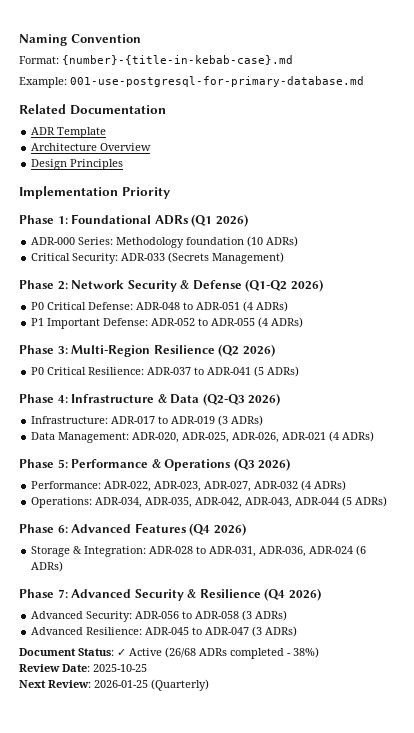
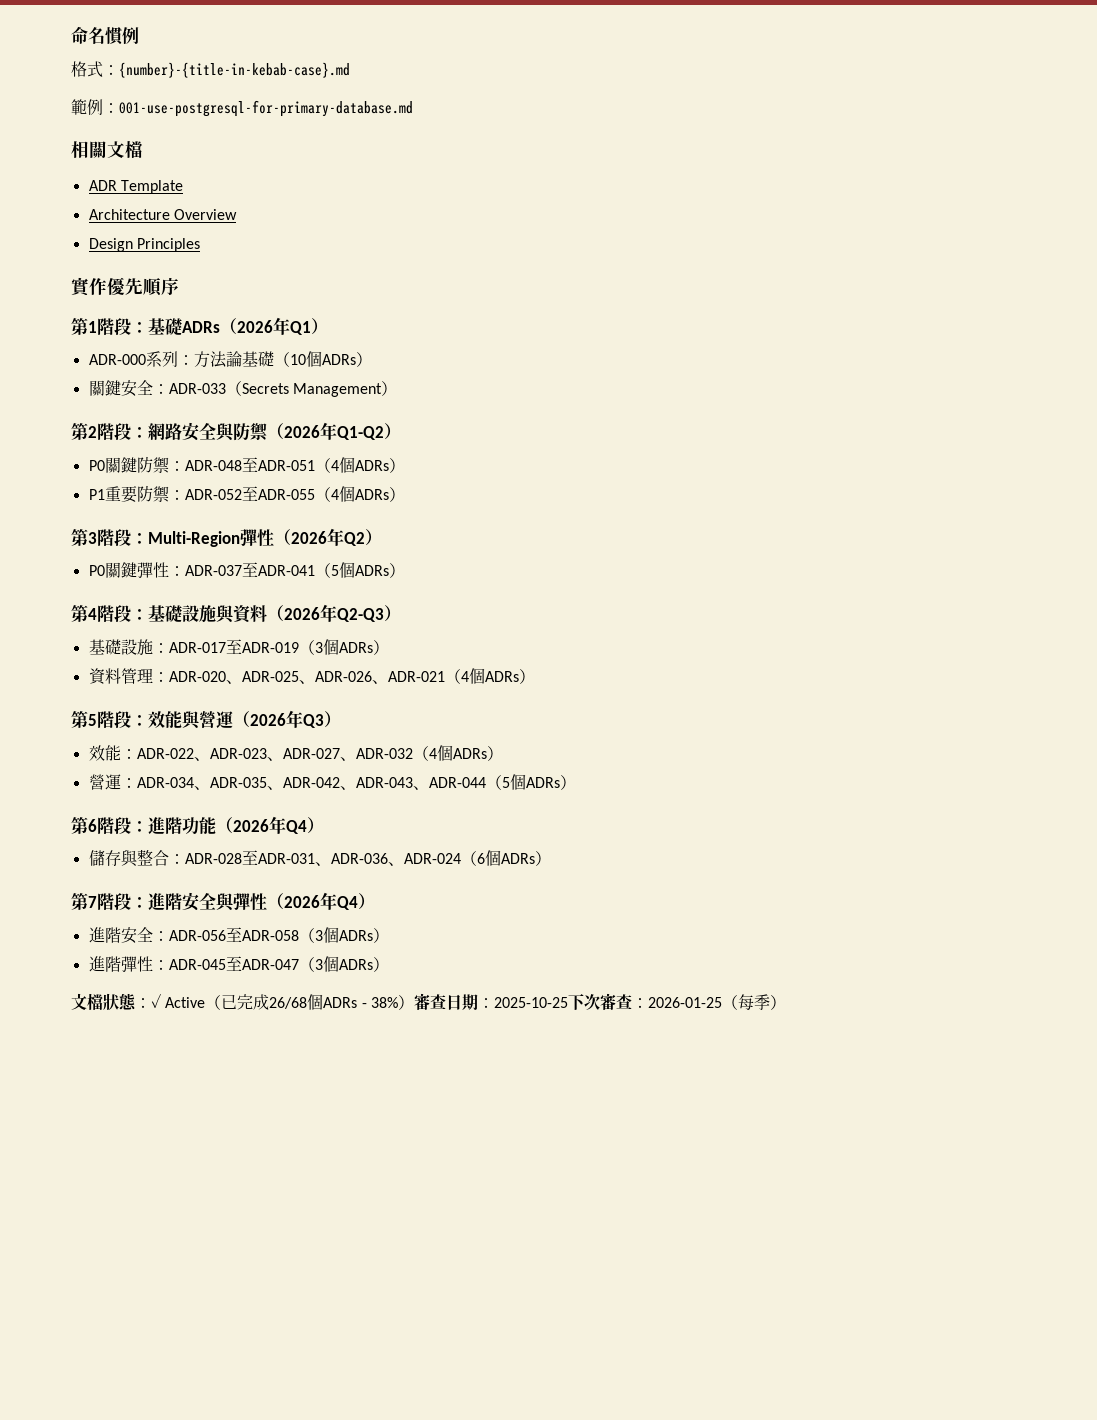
- Naming Convention
- Format: {number}-{title-in-kebab-case}.md
+ 命名慣例
+ 格式：{number}-{title-in-kebab-case}.md
- Example: 001-use-postgresql-for-primary-database.md
+ 範例：001-use-postgresql-for-primary-database.md
- Related Documentation
+ 相關文檔
- Implementation Priority
- Phase 1: Foundational ADRs (Q1 2026)
- ADR-000 Series: Methodology foundation (10 ADRs)
- Critical Security: ADR-033 (Secrets Management)
- Phase 2: Network Security & Defense (Q1-Q2 2026)
- P0 Critical Defense: ADR-048 to ADR-051 (4 ADRs)
- P1 Important Defense: ADR-052 to ADR-055 (4 ADRs)
- Phase 3: Multi-Region Resilience (Q2 2026)
- P0 Critical Resilience: ADR-037 to ADR-041 (5 ADRs)
- Phase 4: Infrastructure & Data (Q2-Q3 2026)
- Infrastructure: ADR-017 to ADR-019 (3 ADRs)
- Data Management: ADR-020, ADR-025, ADR-026, ADR-021 (4 ADRs)
- Phase 5: Performance & Operations (Q3 2026)
- Performance: ADR-022, ADR-023, ADR-027, ADR-032 (4 ADRs)
- Operations: ADR-034, ADR-035, ADR-042, ADR-043, ADR-044 (5 ADRs)
- Phase 6: Advanced Features (Q4 2026)
- Storage & Integration: ADR-028 to ADR-031, ADR-036, ADR-024 (6 ADRs)
- Phase 7: Advanced Security & Resilience (Q4 2026)
- Advanced Security: ADR-056 to ADR-058 (3 ADRs)
- Advanced Resilience: ADR-045 to ADR-047 (3 ADRs)
- Document Status: ✓ Active (26/68 ADRs completed - 38%)
- Review Date: 2025-10-25
- Next Review: 2026-01-25 (Quarterly)
+ 實作優先順序
+ 第1階段：基礎ADRs（2026年Q1）
+ ADR-000系列：方法論基礎（10個ADRs）
+ 關鍵安全：ADR-033（Secrets Management）
+ 第2階段：網路安全與防禦（2026年Q1-Q2）
+ P0關鍵防禦：ADR-048至ADR-051（4個ADRs）
+ P1重要防禦：ADR-052至ADR-055（4個ADRs）
+ 第3階段：Multi-Region彈性（2026年Q2）
+ P0關鍵彈性：ADR-037至ADR-041（5個ADRs）
+ 第4階段：基礎設施與資料（2026年Q2-Q3）
+ 基礎設施：ADR-017至ADR-019（3個ADRs）
+ 資料管理：ADR-020、ADR-025、ADR-026、ADR-021（4個ADRs）
+ 第5階段：效能與營運（2026年Q3）
+ 效能：ADR-022、ADR-023、ADR-027、ADR-032（4個ADRs）
+ 營運：ADR-034、ADR-035、ADR-042、ADR-043、ADR-044（5個ADRs）
+ 第6階段：進階功能（2026年Q4）
+ 儲存與整合：ADR-028至ADR-031、ADR-036、ADR-024（6個ADRs）
+ 第7階段：進階安全與彈性（2026年Q4）
+ 進階安全：ADR-056至ADR-058（3個ADRs）
+ 進階彈性：ADR-045至ADR-047（3個ADRs）
+ 文檔狀態：✓ Active（已完成26/68個ADRs - 38%）審查日期：2025-10-25下次審查：2026-01-25（每季）

